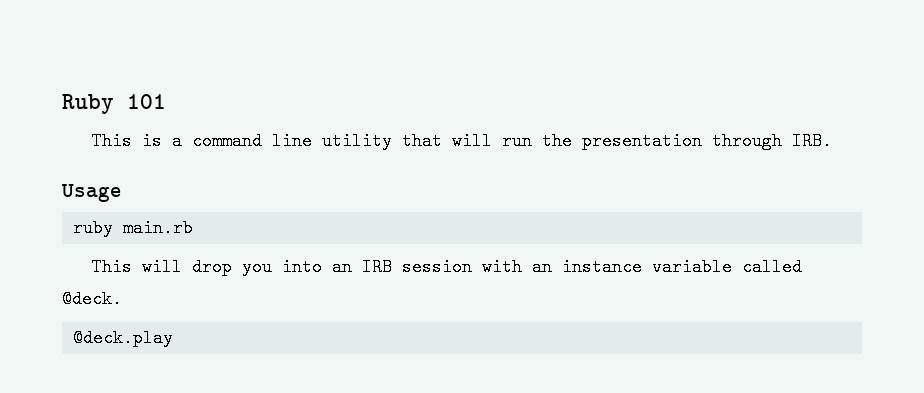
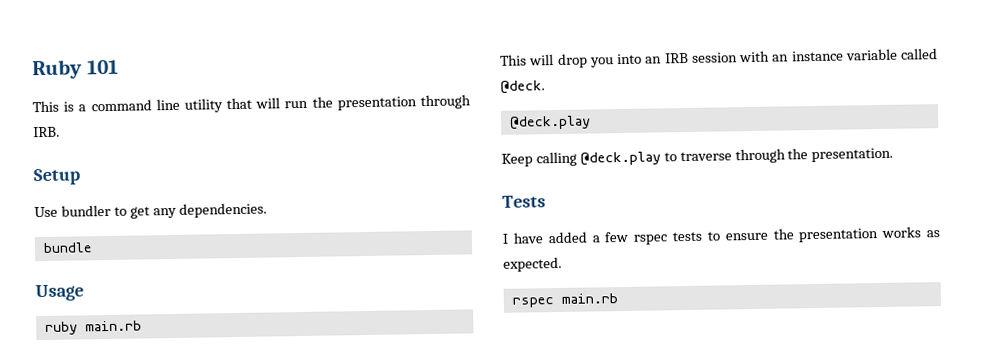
+ Setup
+ Use bundler to get any dependencies.
+ bundle
+ Keep calling @deck.play to traverse through the presentation.
+ Tests
+ I have added a few rspec tests to ensure the presentation works as expected.
+ rspec main.rb

